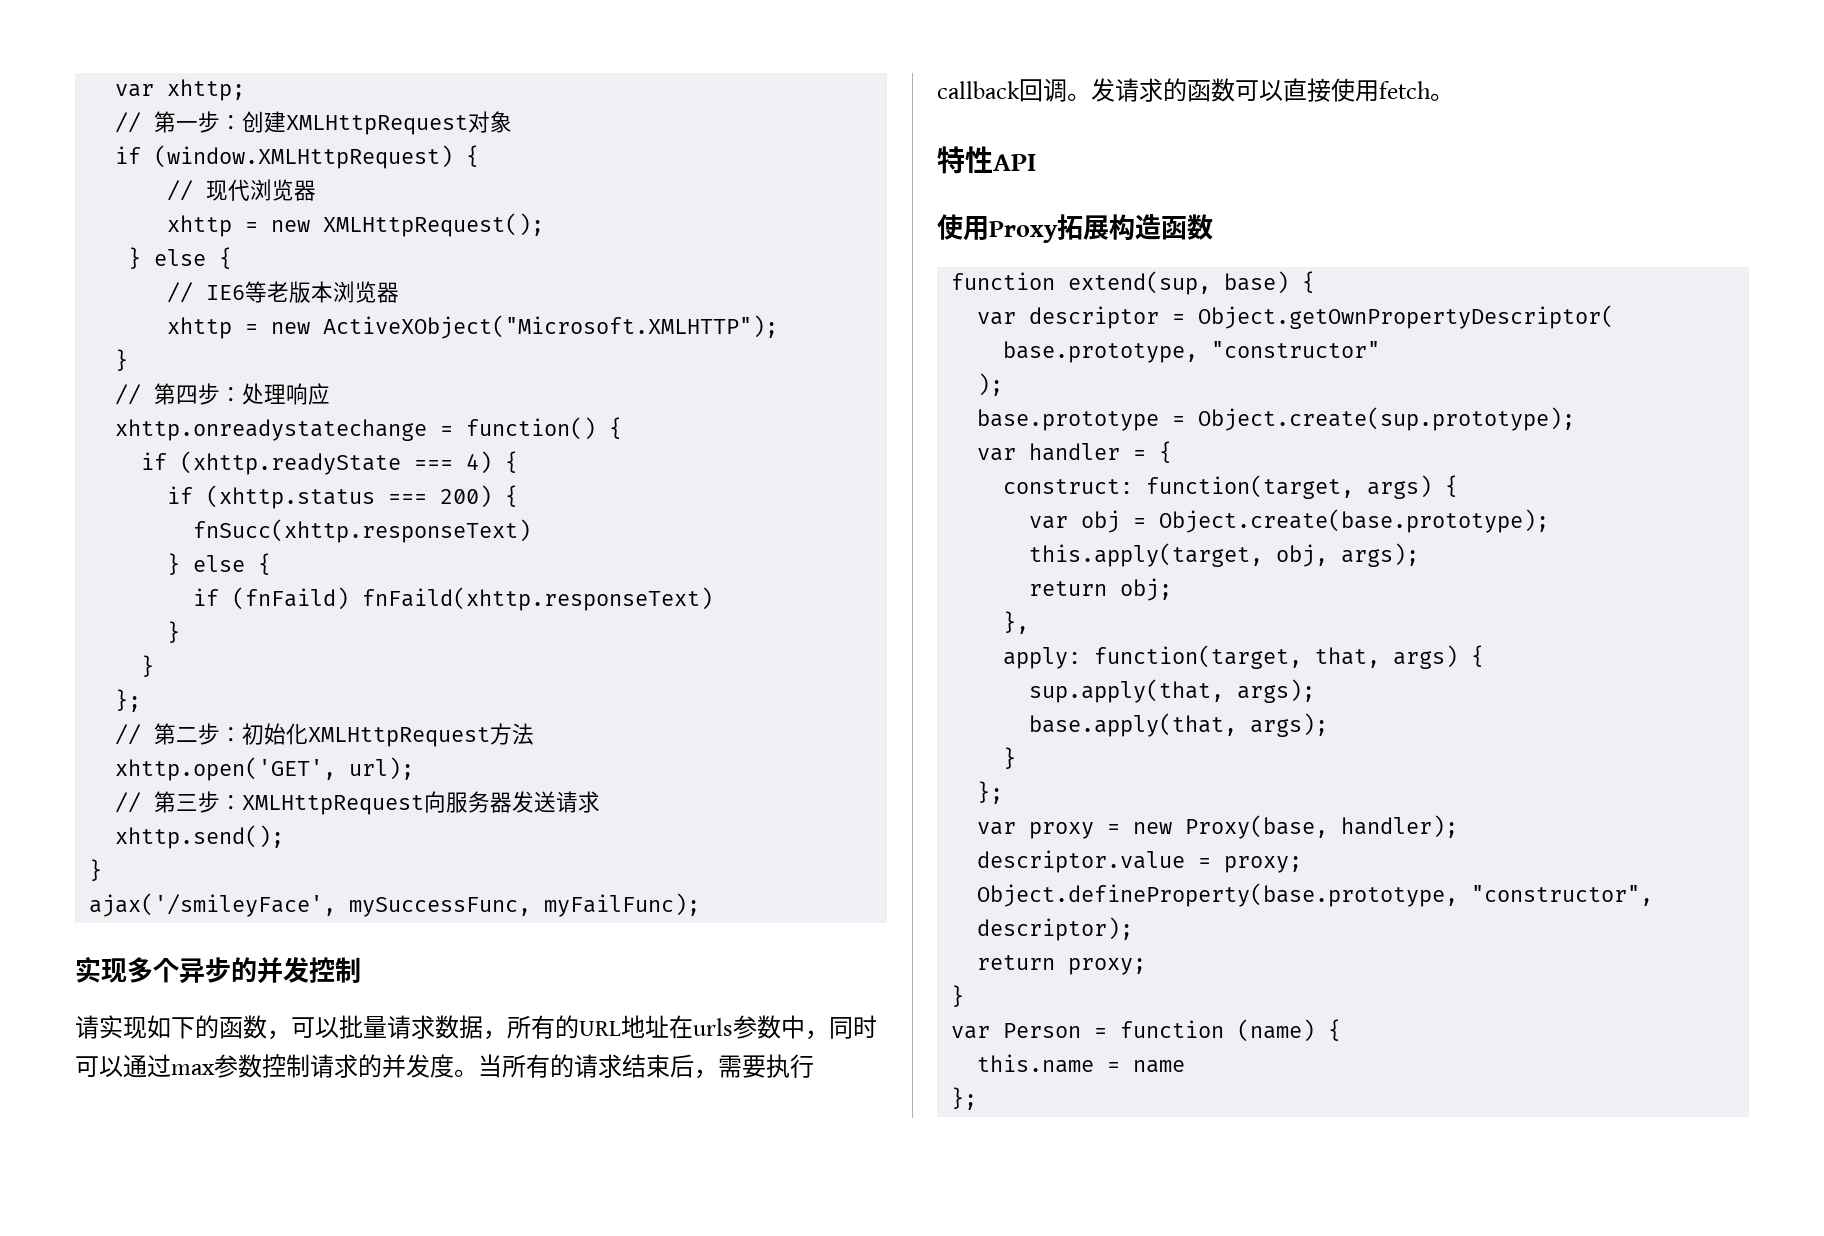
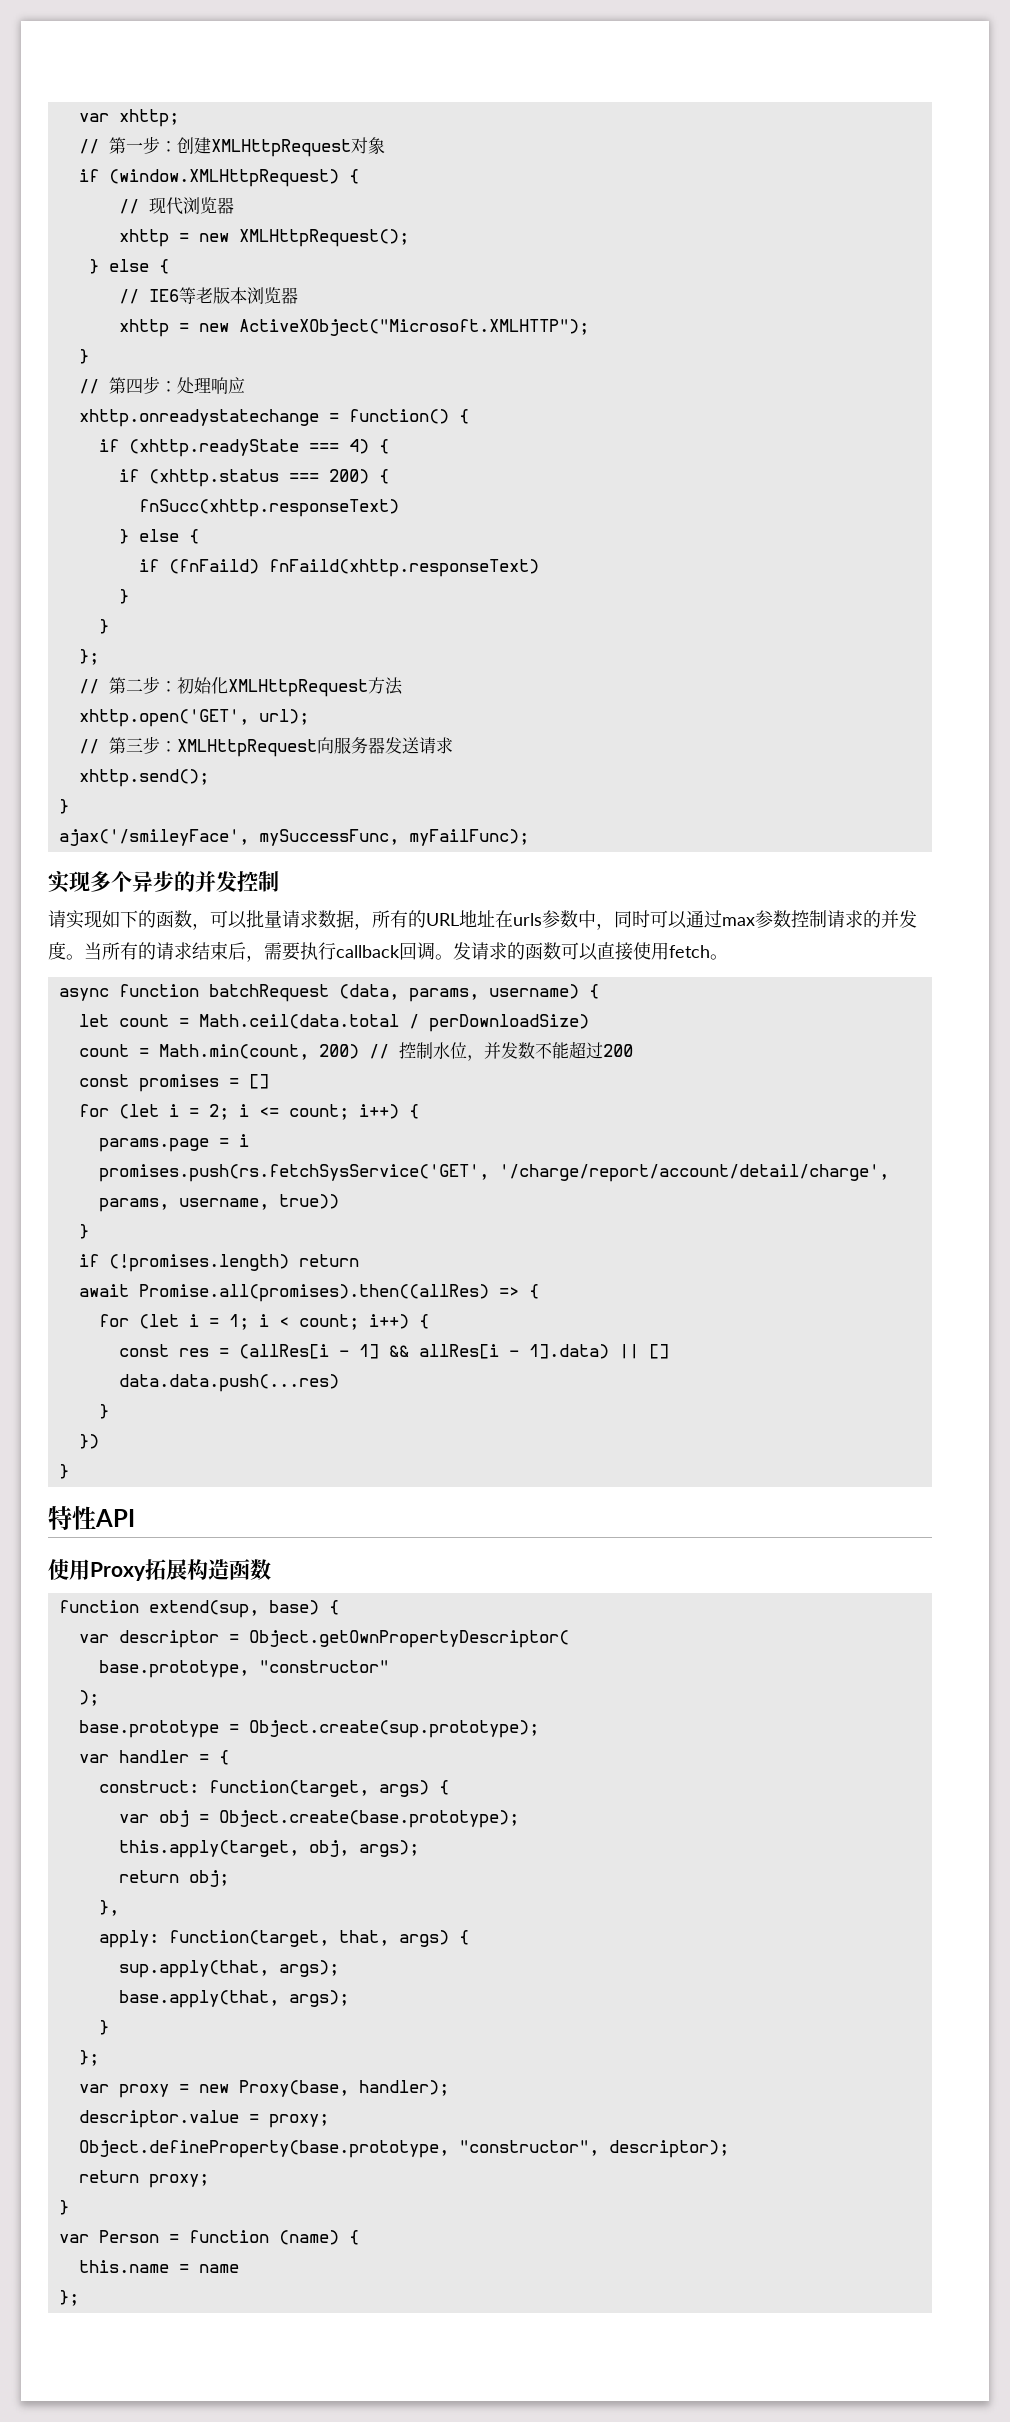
+ async function batchRequest (data, params, username) {
+ let count = Math.ceil(data.total / perDownloadSize)
+ count = Math.min(count, 200) // 控制水位，并发数不能超过200
+ const promises = []
+ for (let i = 2; i <= count; i++) {
+ params.page = i
+ promises.push(rs.fetchSysService('GET', '/charge/report/account/detail/charge', params, username, true))
+ }
+ if (!promises.length) return
+ await Promise.all(promises).then((allRes) => {
+ for (let i = 1; i < count; i++) {
+ const res = (allRes[i - 1] && allRes[i - 1].data) || []
+ data.data.push(...res)
+ }
+ })
+ }

